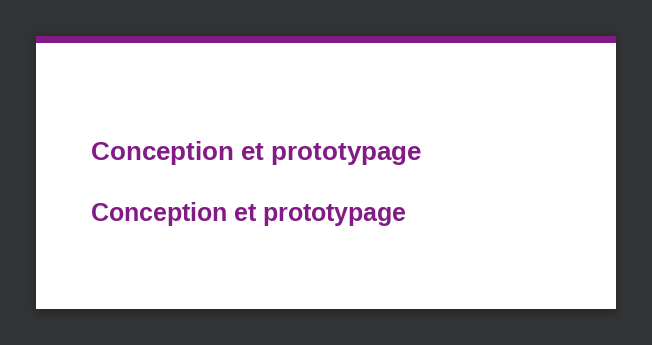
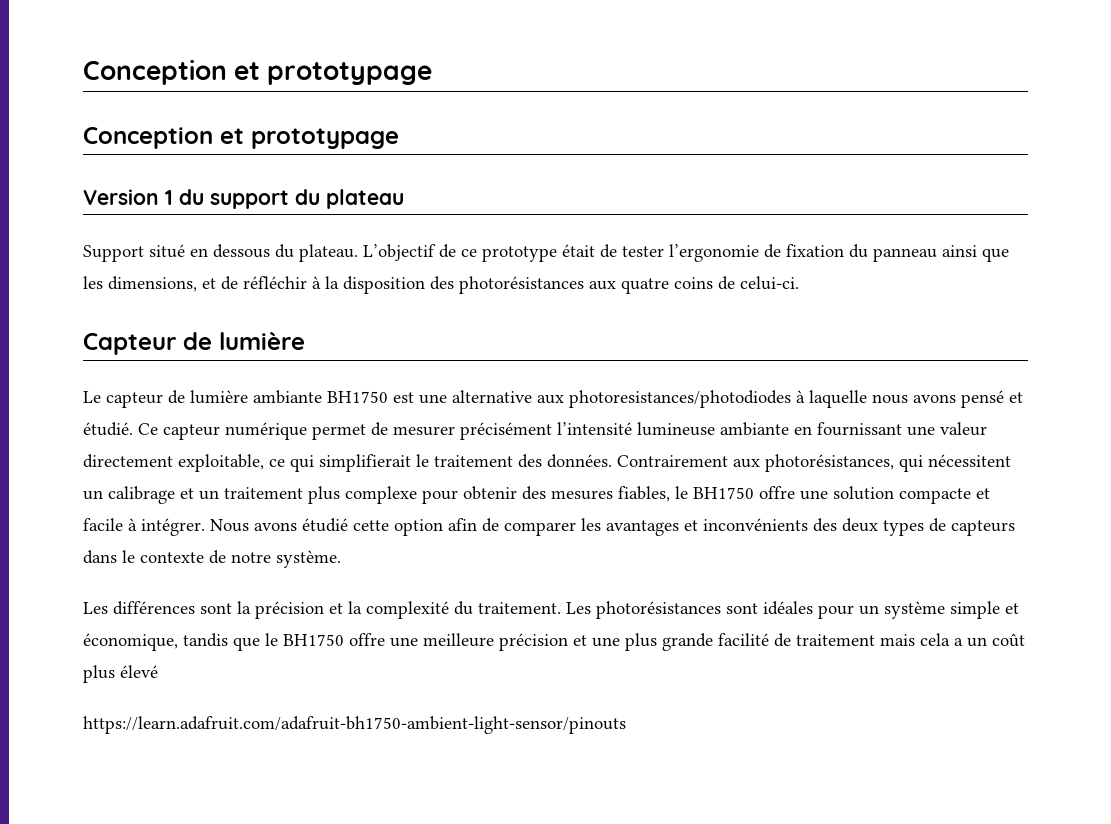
+ Version 1 du support du plateau
+ Support situé en dessous du plateau. L’objectif de ce prototype était de tester l’ergonomie de fixation du panneau ainsi que les dimensions, et de réfléchir à la disposition des photorésistances aux quatre coins de celui-ci.
+ Capteur de lumière
+ Le capteur de lumière ambiante BH1750 est une alternative aux photoresistances/photodiodes à laquelle nous avons pensé et étudié. Ce capteur numérique permet de mesurer précisément l’intensité lumineuse ambiante en fournissant une valeur directement exploitable, ce qui simplifierait le traitement des données. Contrairement aux photorésistances, qui nécessitent un calibrage et un traitement plus complexe pour obtenir des mesures fiables, le BH1750 offre une solution compacte et facile à intégrer. Nous avons étudié cette option afin de comparer les avantages et inconvénients des deux types de capteurs dans le contexte de notre système.
+ Les différences sont la précision et la complexité du traitement. Les photorésistances sont idéales pour un système simple et économique, tandis que le BH1750 offre une meilleure précision et une plus grande facilité de traitement mais cela a un coût plus élevé
+ https://learn.adafruit.com/adafruit-bh1750-ambient-light-sensor/pinouts

